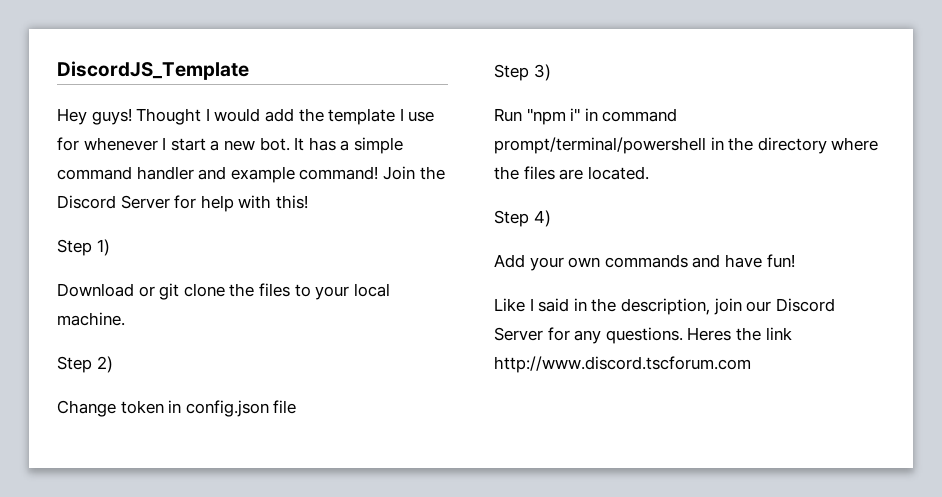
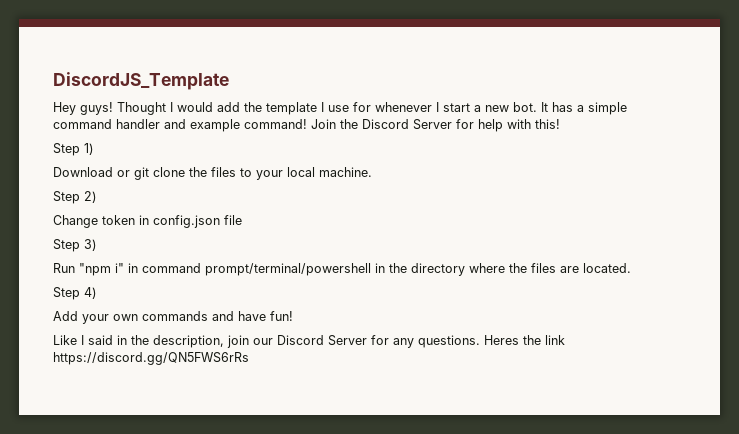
- Heres the link http://www.discord.tscforum.com
+ Heres the link https://discord.gg/QN5FWS6rRs

